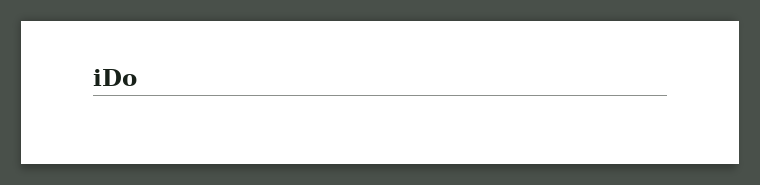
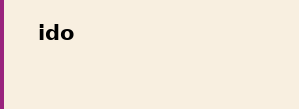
- iDo
+ ido

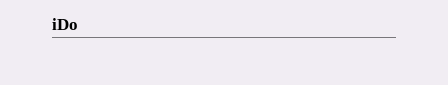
- ido
+ iDo

